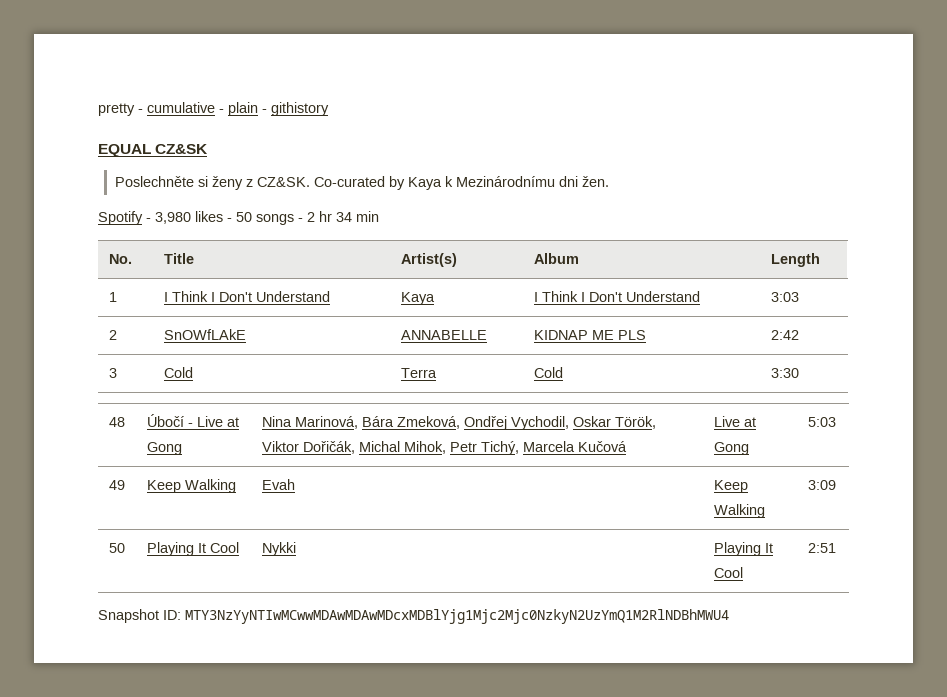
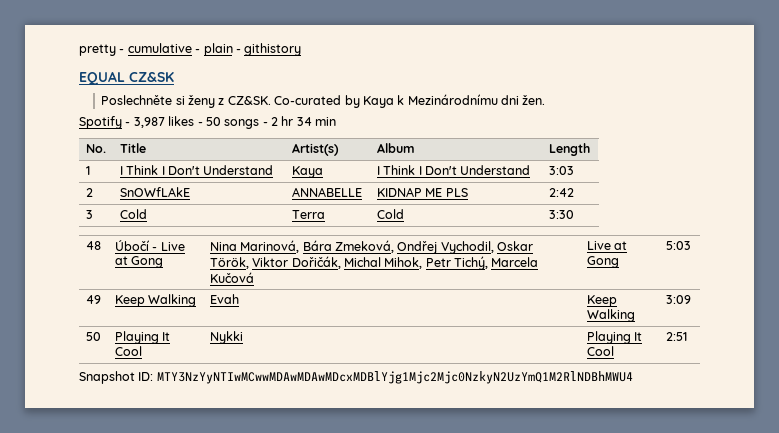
- Spotify - 3,980 likes - 50 songs - 2 hr 34 min
+ Spotify - 3,987 likes - 50 songs - 2 hr 34 min

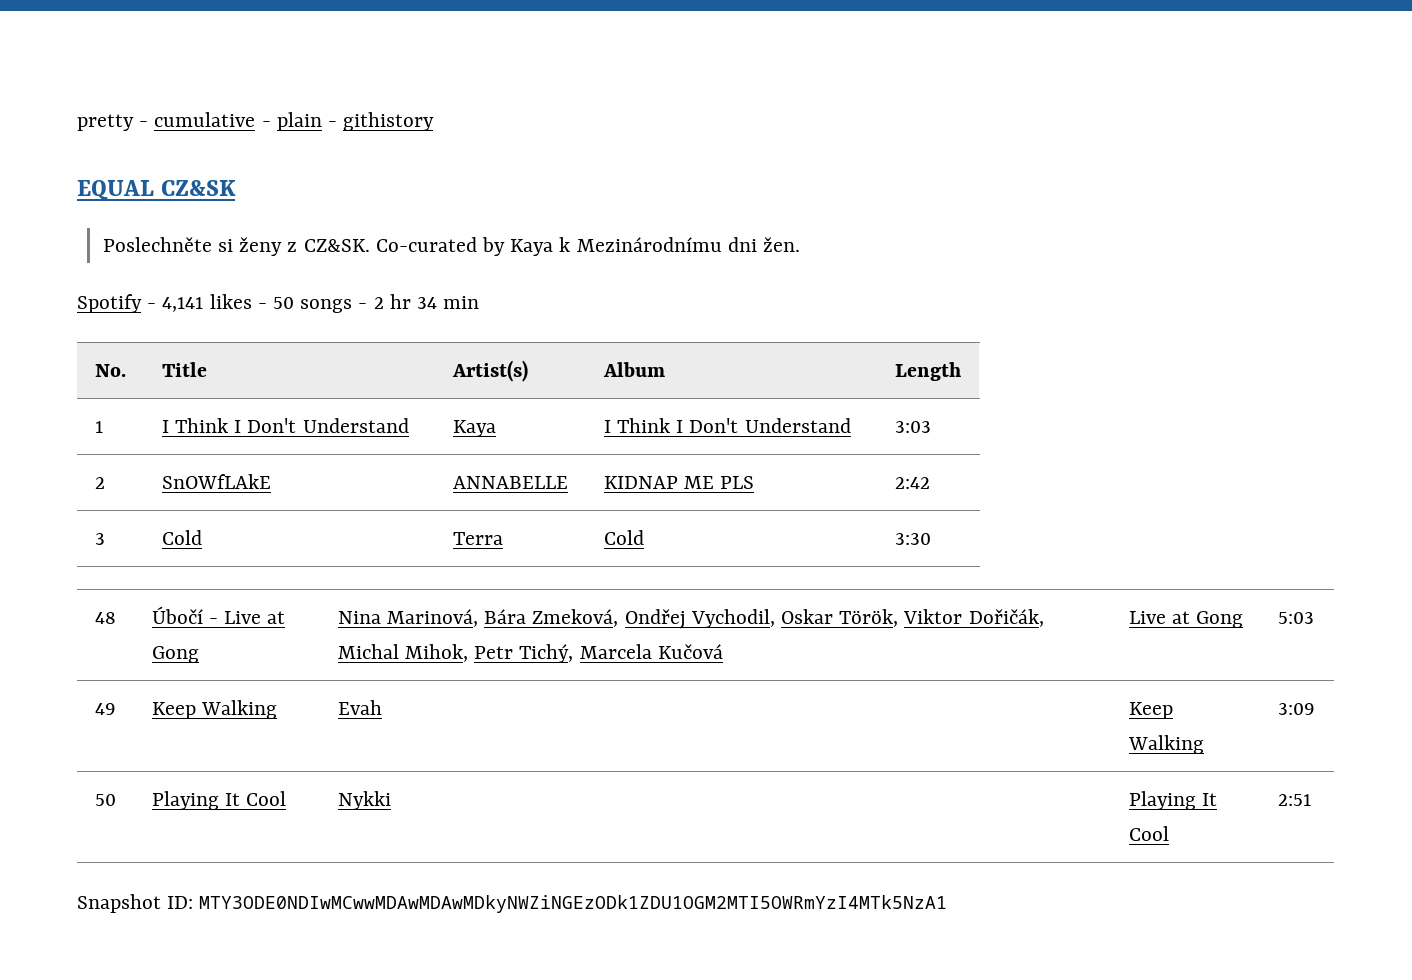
- Spotify - 3,987 likes - 50 songs - 2 hr 34 min
+ Spotify - 4,141 likes - 50 songs - 2 hr 34 min
- Snapshot ID: MTY3NzYyNTIwMCwwMDAwMDAwMDcxMDBlYjg1Mjc2Mjc0NzkyN2UzYmQ1M2RlNDBhMWU4
+ Snapshot ID: MTY3ODE0NDIwMCwwMDAwMDAwMDkyNWZiNGEzODk1ZDU1OGM2MTI5OWRmYzI4MTk5NzA1

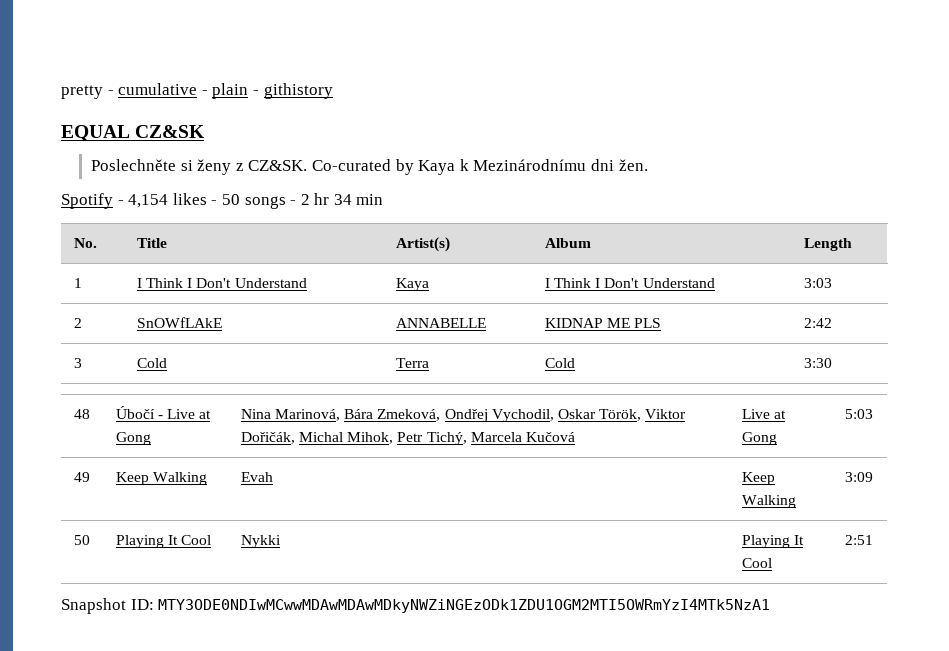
- Spotify - 4,141 likes - 50 songs - 2 hr 34 min
+ Spotify - 4,154 likes - 50 songs - 2 hr 34 min

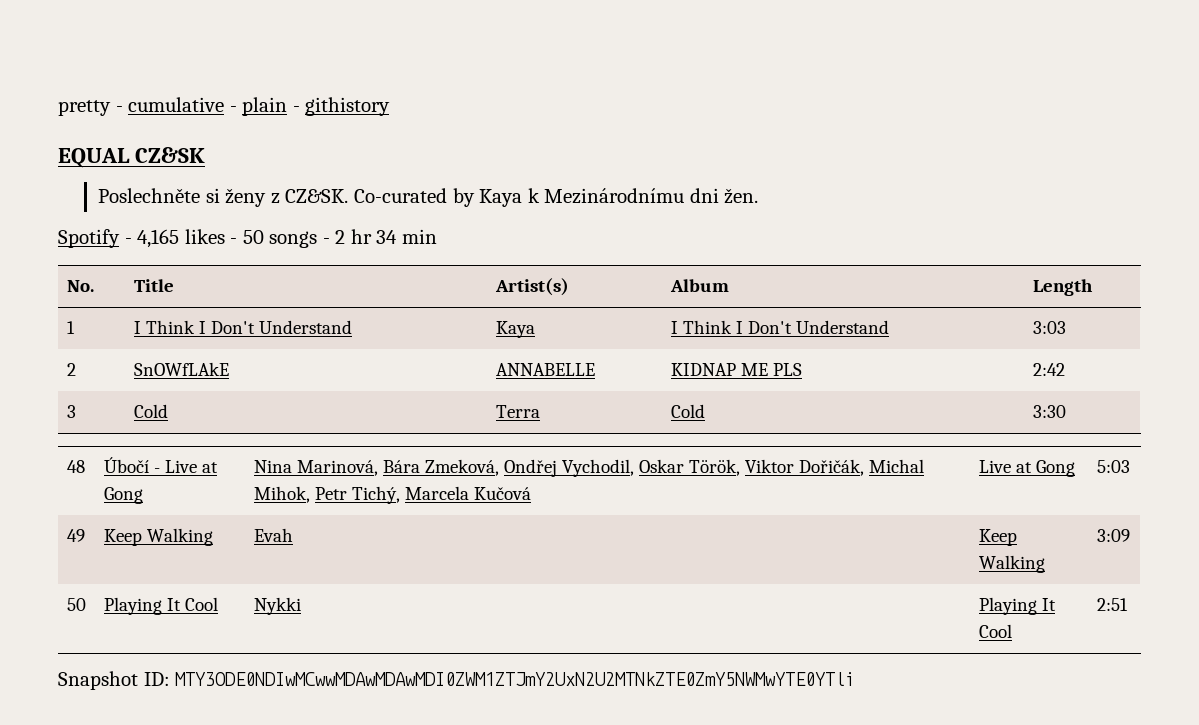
- Spotify - 4,154 likes - 50 songs - 2 hr 34 min
+ Spotify - 4,165 likes - 50 songs - 2 hr 34 min
- Snapshot ID: MTY3ODE0NDIwMCwwMDAwMDAwMDkyNWZiNGEzODk1ZDU1OGM2MTI5OWRmYzI4MTk5NzA1
+ Snapshot ID: MTY3ODE0NDIwMCwwMDAwMDAwMDI0ZWM1ZTJmY2UxN2U2MTNkZTE0ZmY5NWMwYTE0YTli

